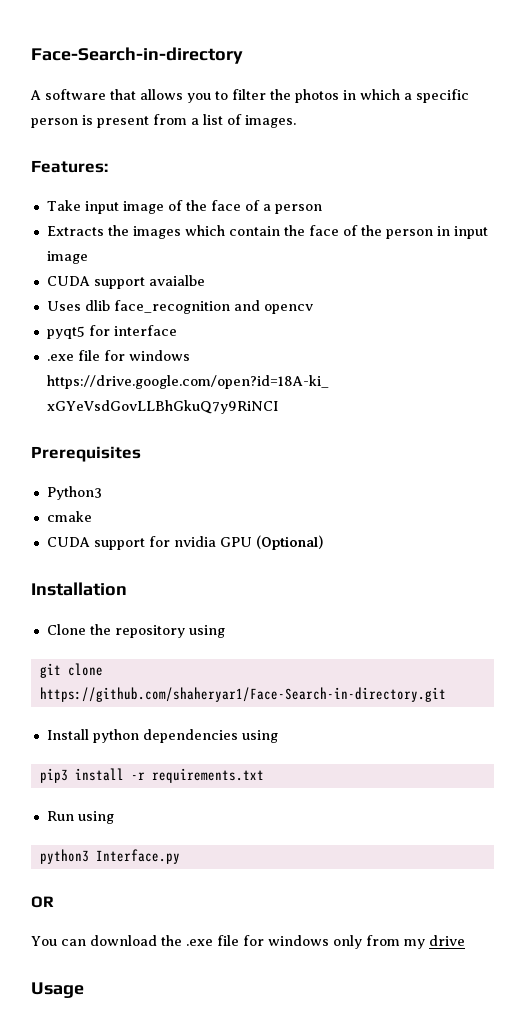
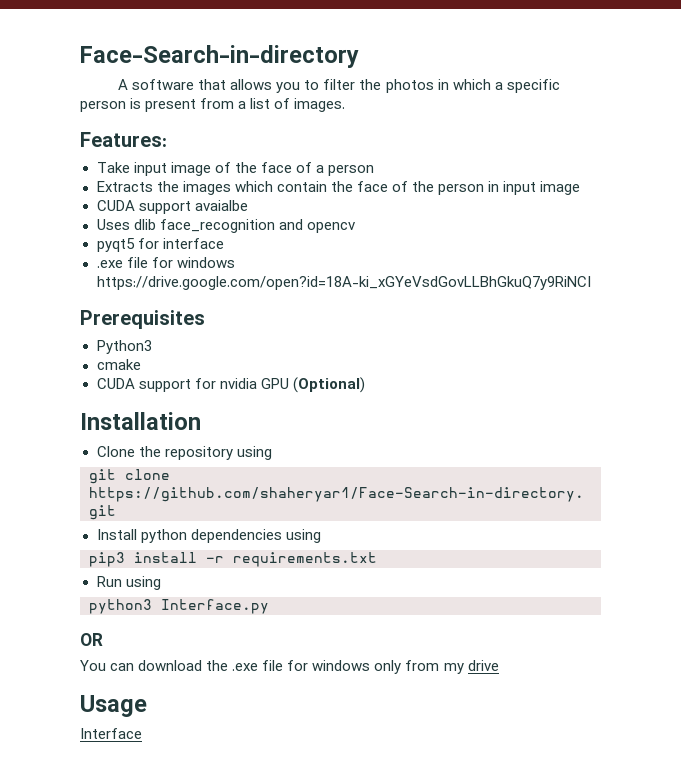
+ Interface

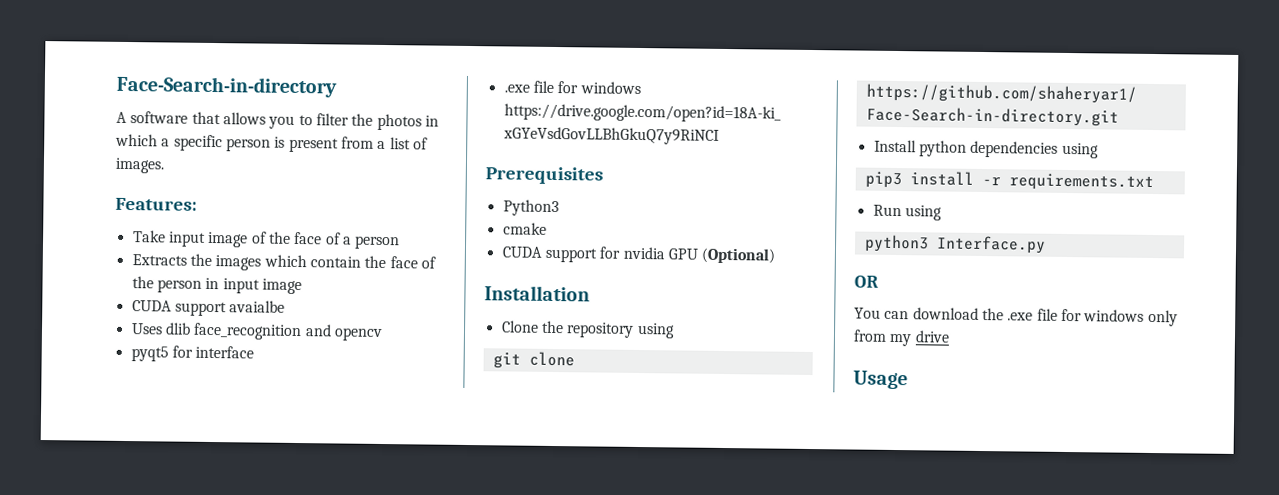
- Interface

